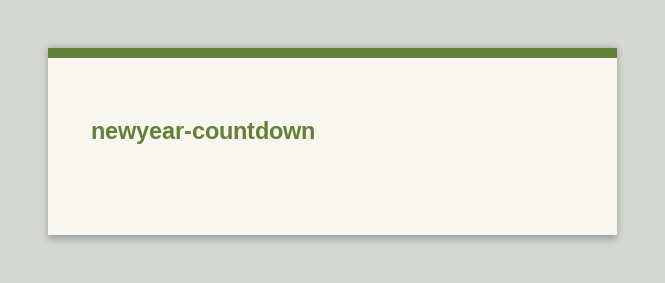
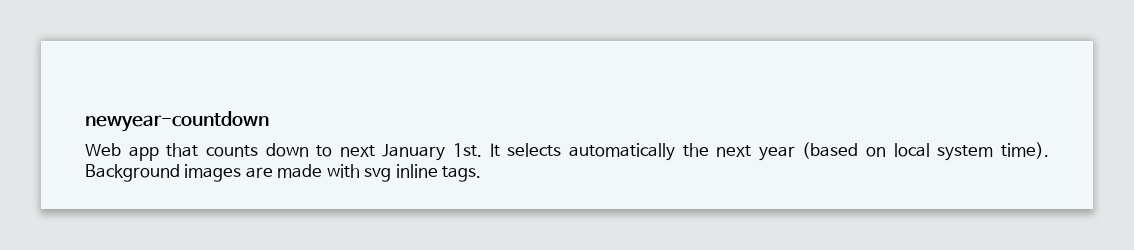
+ Web app that counts down to next January 1st. It selects automatically the next year (based on local system time). Background images are made with svg inline tags.

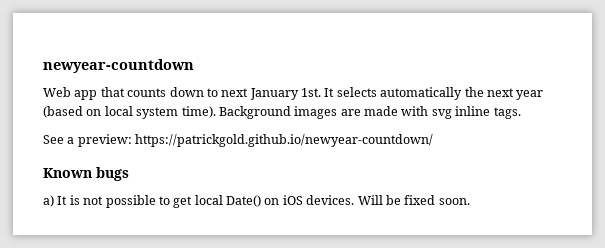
+ See a preview: https://patrickgold.github.io/newyear-countdown/
+ Known bugs
+ a) It is not possible to get local Date() on iOS devices. Will be fixed soon.

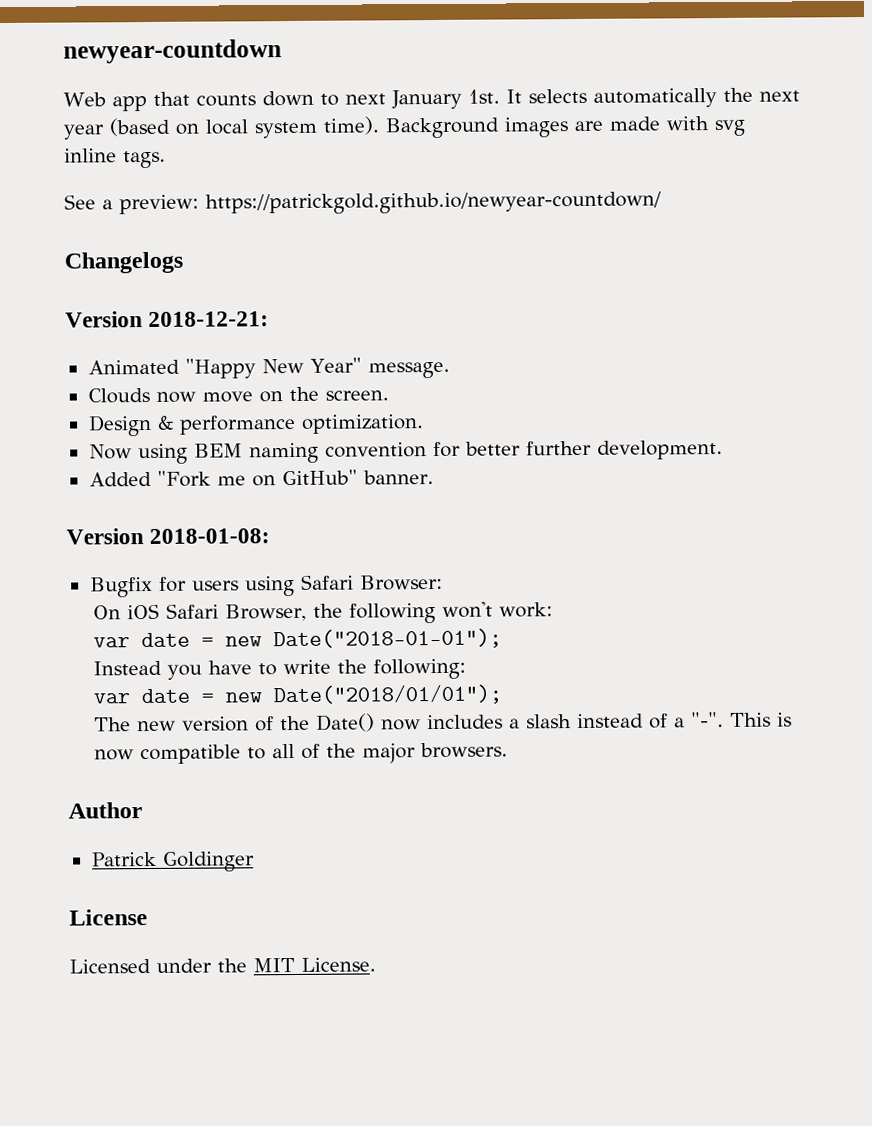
- Known bugs
- a) It is not possible to get local Date() on iOS devices. Will be fixed soon.
+ Changelogs
+ Version 2018-12-21:
+ Animated "Happy New Year" message.
+ Clouds now move on the screen.
+ Design & performance optimization.
+ Now using BEM naming convention for better further development.
+ Added "Fork me on GitHub" banner.
+ Version 2018-01-08:
+ Bugfix for users using Safari Browser:
+ On iOS Safari Browser, the following won't work:
+ var date = new Date("2018-01-01");
+ Instead you have to write the following:
+ var date = new Date("2018/01/01");
+ The new version of the Date() now includes a slash instead of a "-". This is now compatible to all of the major browsers.
+ Author
+ Patrick Goldinger
+ License
+ Licensed under the MIT License.

